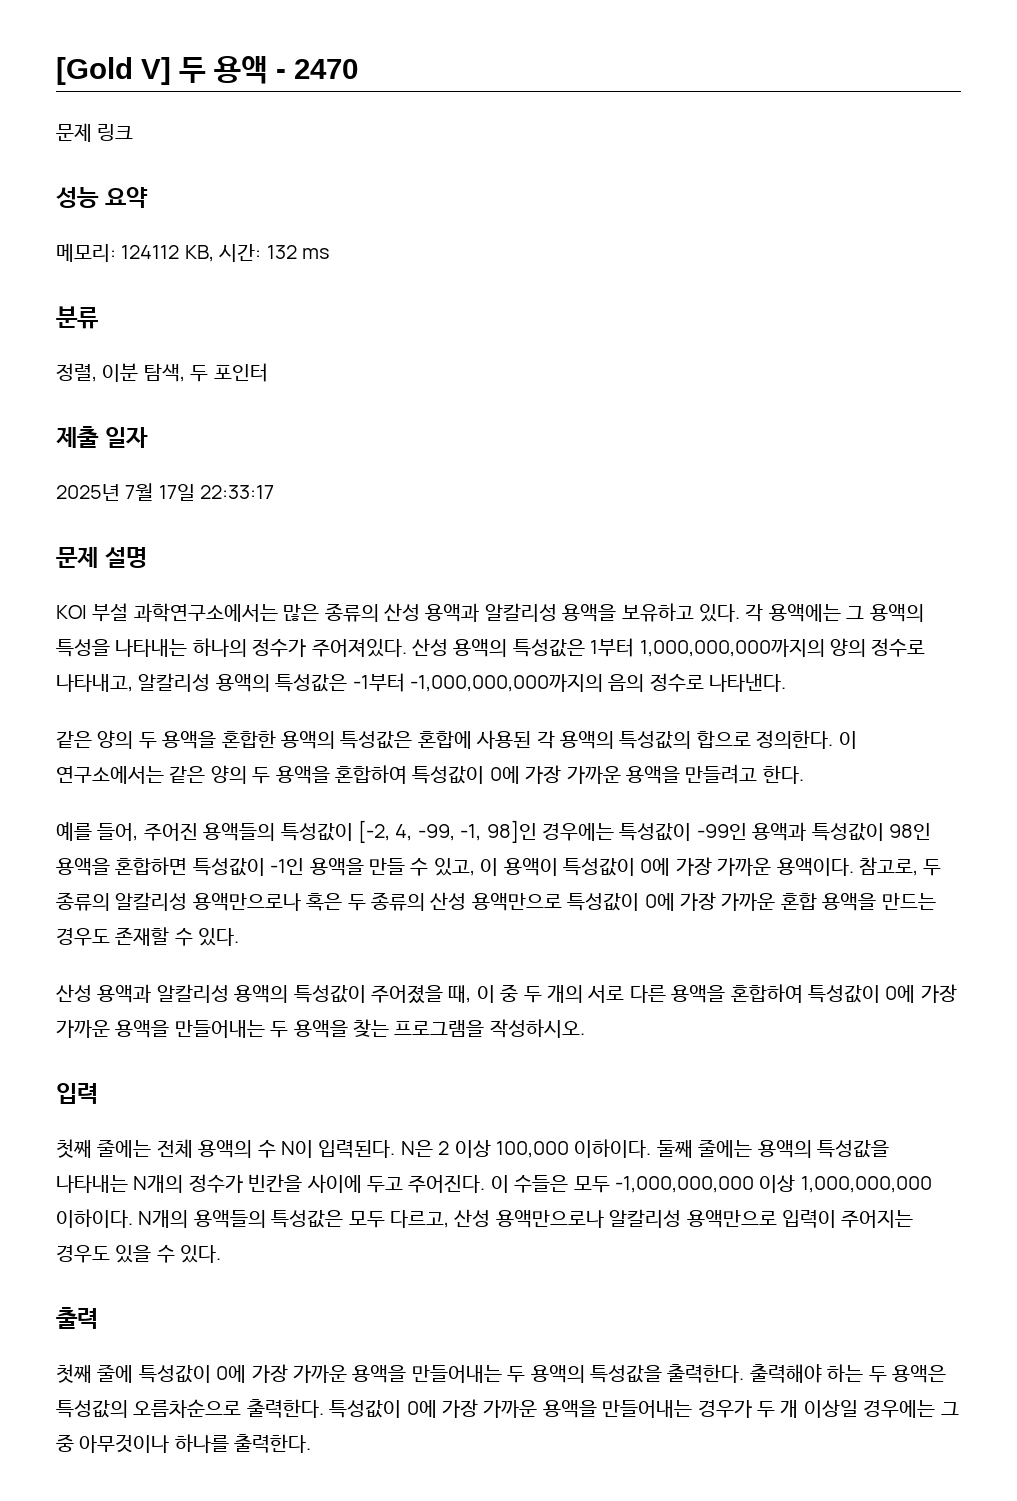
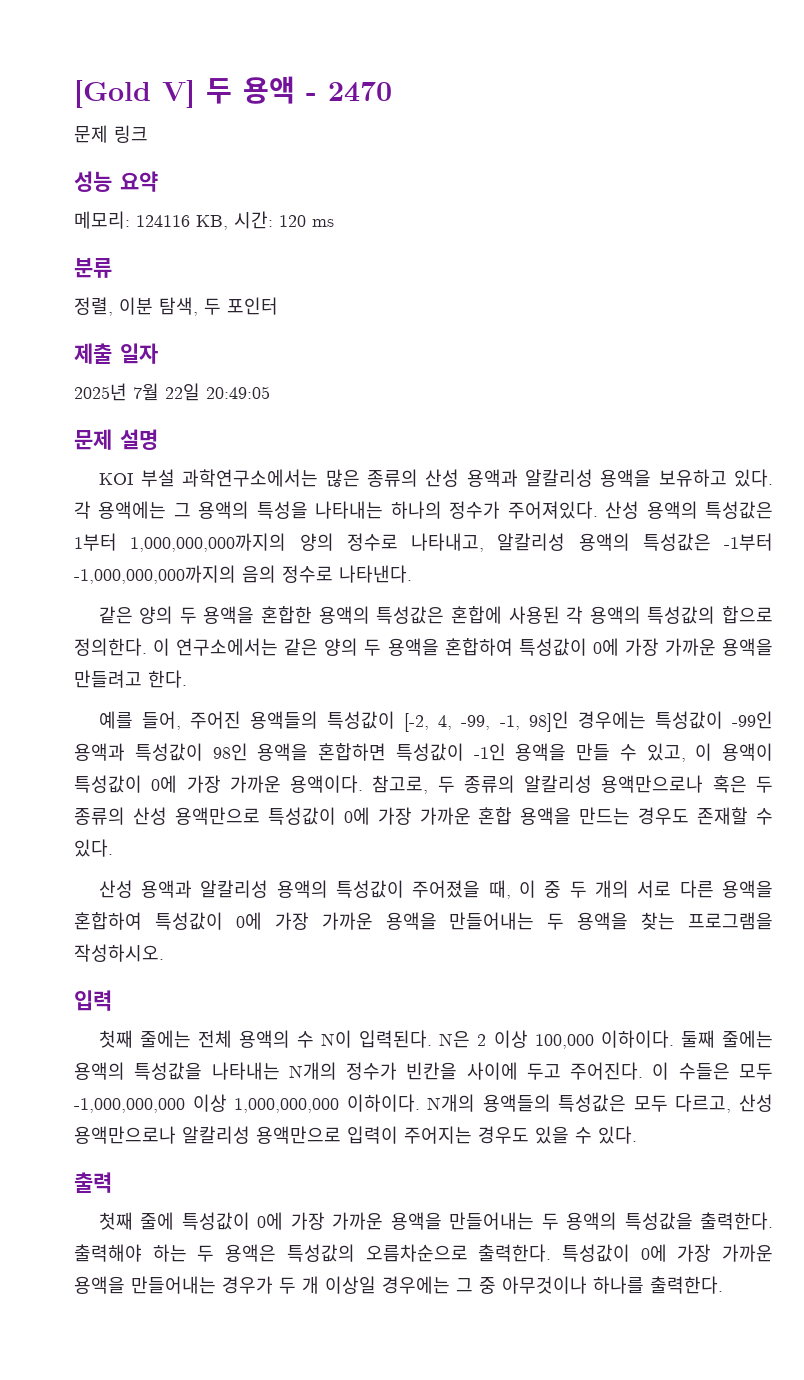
- 메모리: 124112 KB, 시간: 132 ms
+ 메모리: 124116 KB, 시간: 120 ms
- 2025년 7월 17일 22:33:17
+ 2025년 7월 22일 20:49:05

